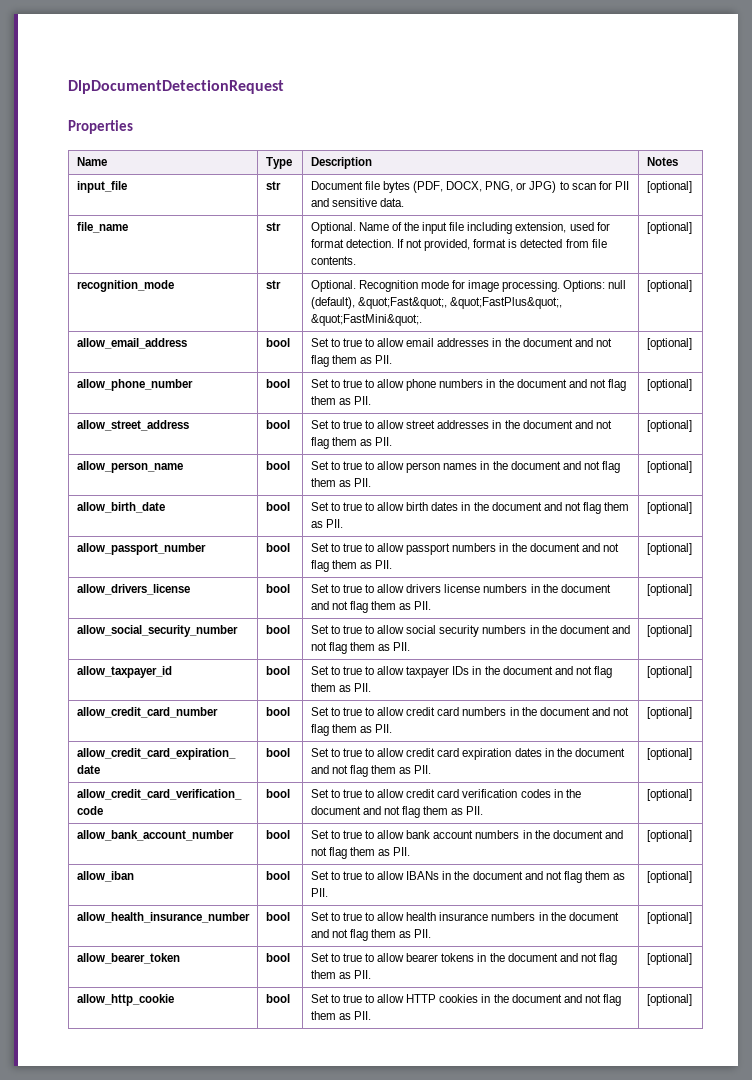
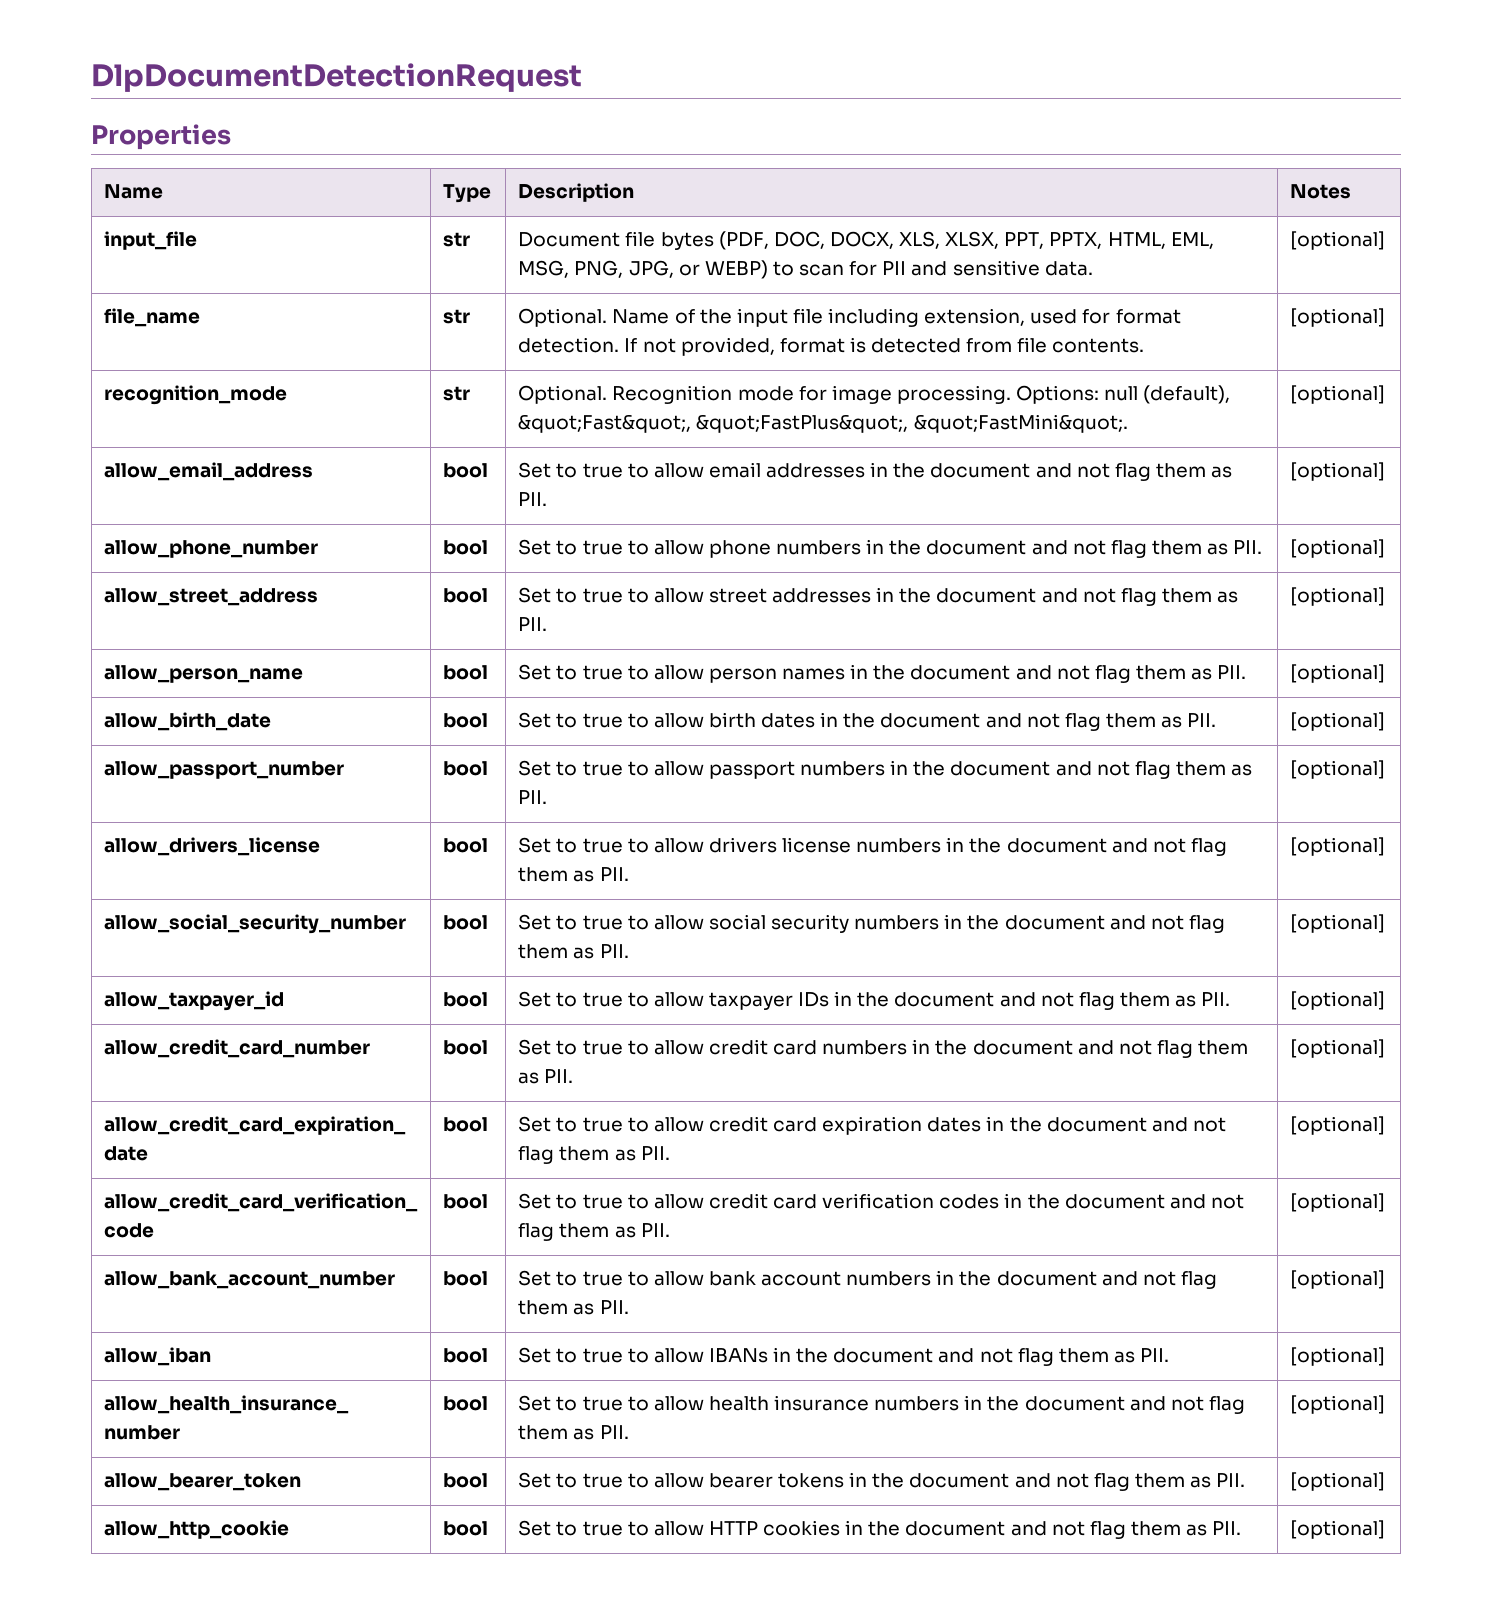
- input_file | str | Document file bytes (PDF, DOCX, PNG, or JPG) to scan for PII and sensitive data. | [optional]
+ input_file | str | Document file bytes (PDF, DOC, DOCX, XLS, XLSX, PPT, PPTX, HTML, EML, MSG, PNG, JPG, or WEBP) to scan for PII and sensitive data. | [optional]

